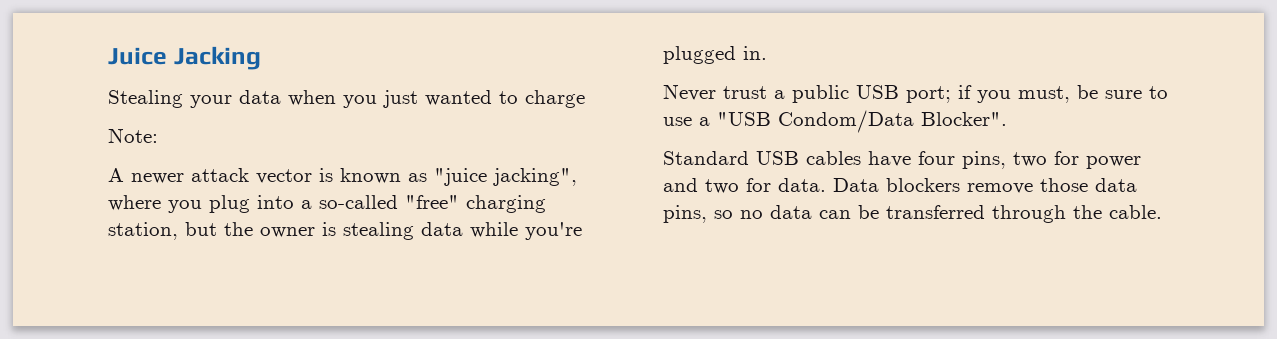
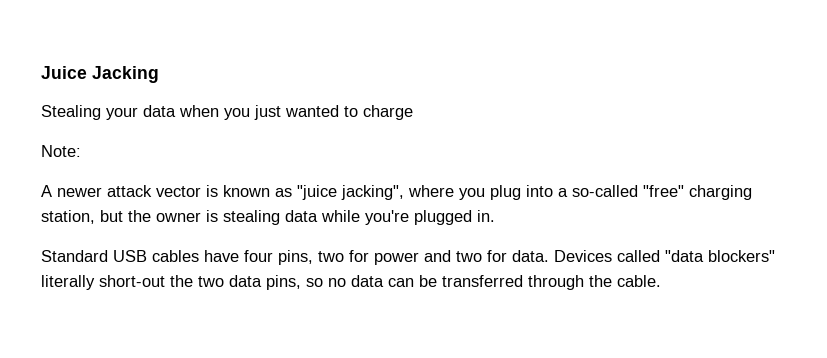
- Never trust a public USB port; if you must, be sure to use a "USB Condom/Data Blocker".
- Data blockers remove those data pins, so no data can be transferred through the cable.
+ Devices called "data blockers" literally short-out the two data pins, so no data can be transferred through the cable.

